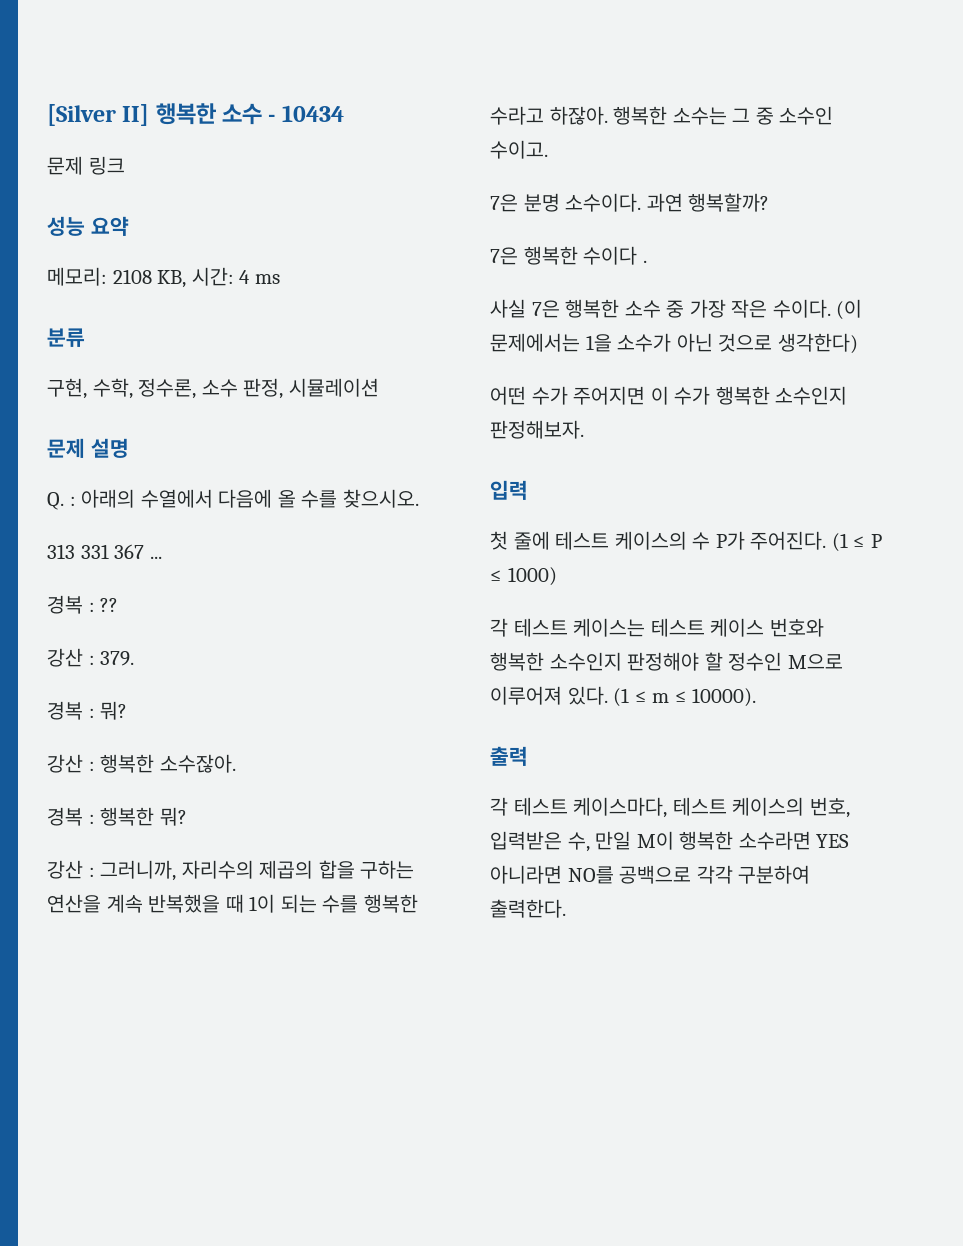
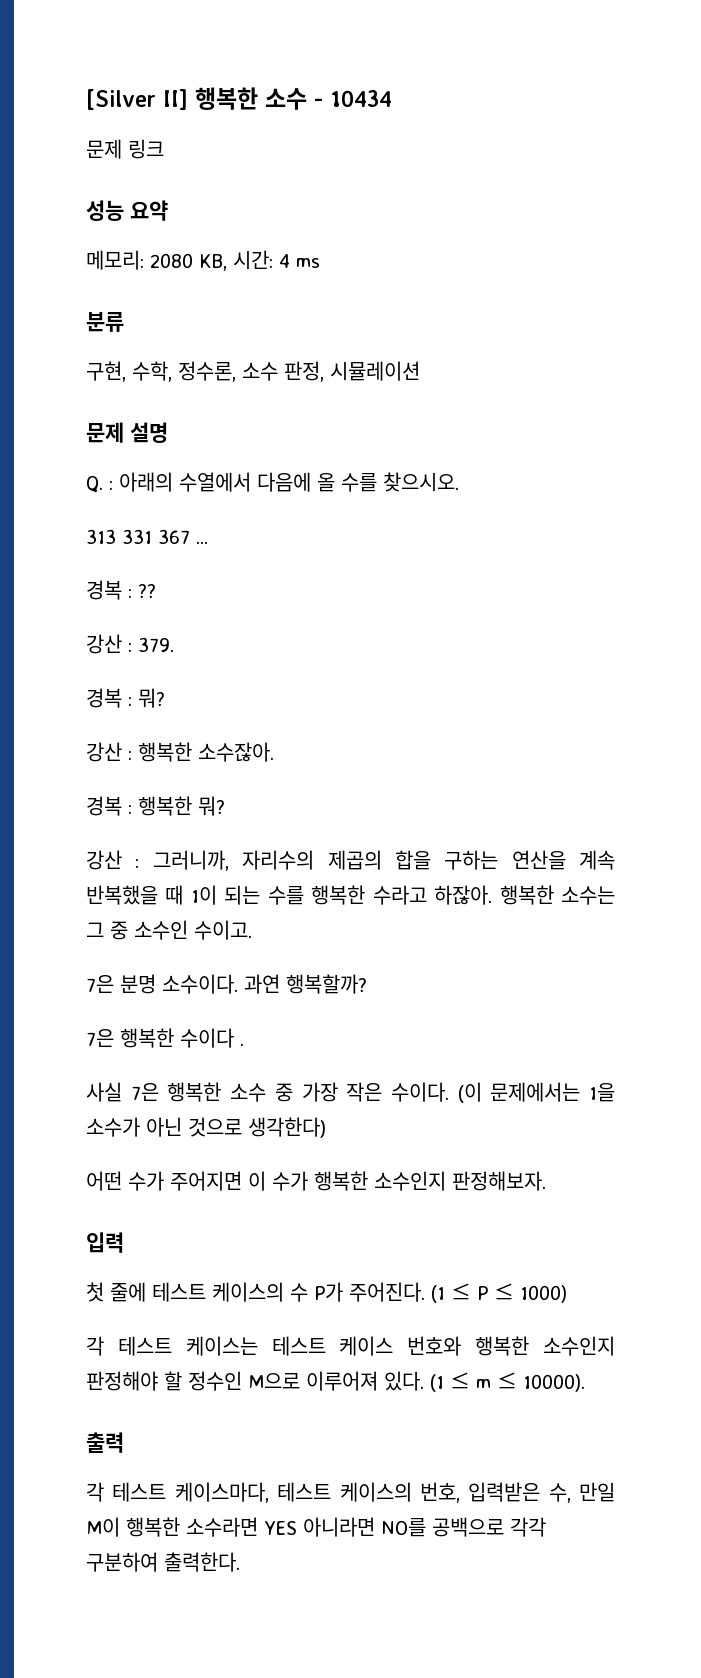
- 메모리: 2108 KB, 시간: 4 ms
+ 메모리: 2080 KB, 시간: 4 ms

